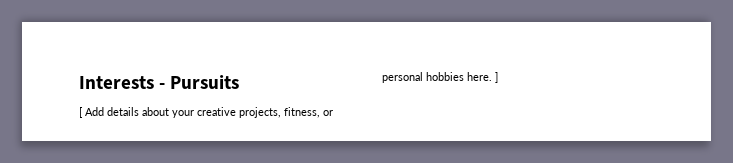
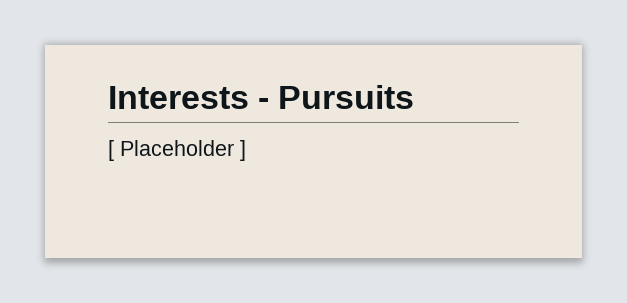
- [ Add details about your creative projects, fitness, or personal hobbies here. ]
+ [ Placeholder ]

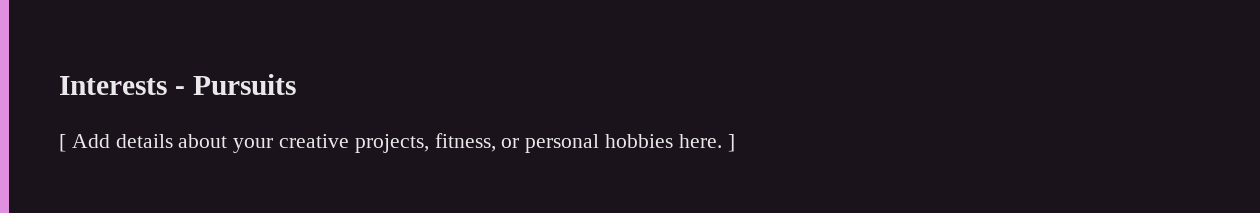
- [ Placeholder ]
+ [ Add details about your creative projects, fitness, or personal hobbies here. ]

